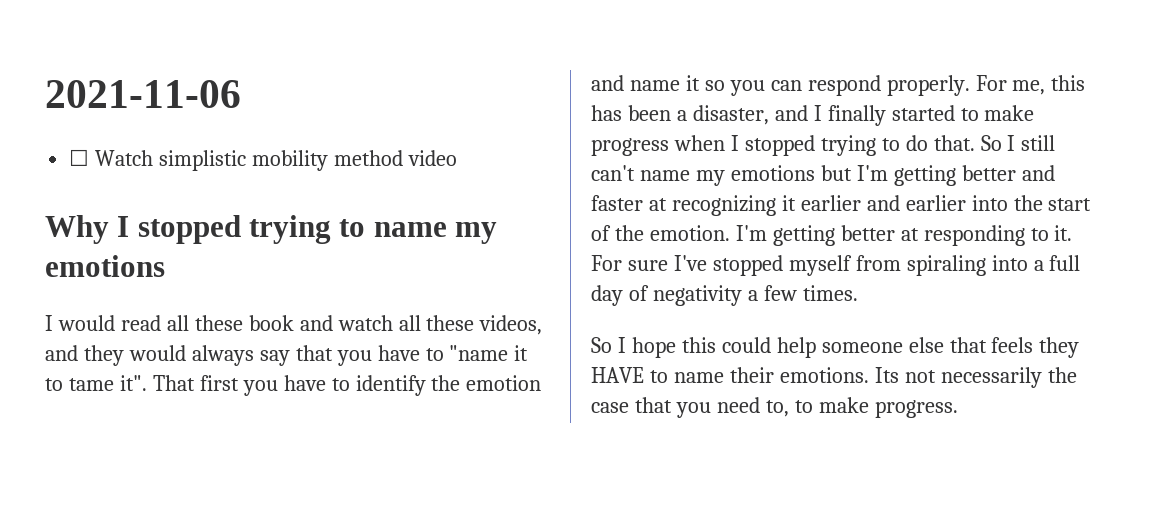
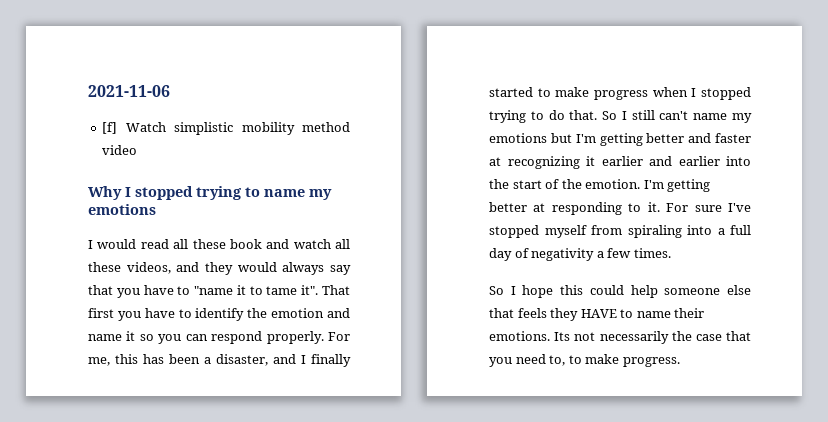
- ☐ Watch simplistic mobility method video
+ [f] Watch simplistic mobility method video

